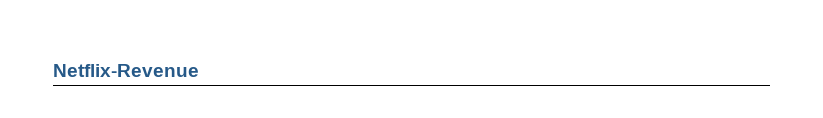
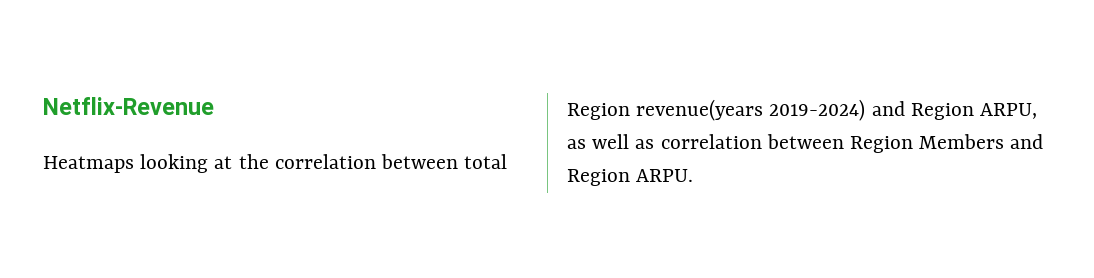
+ Heatmaps looking at the correlation between total Region revenue(years 2019-2024) and Region ARPU, as well as correlation between Region Members and Region ARPU.

